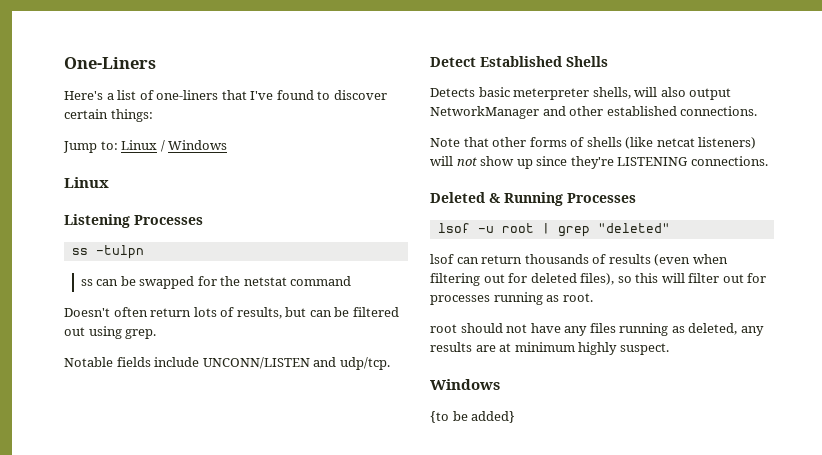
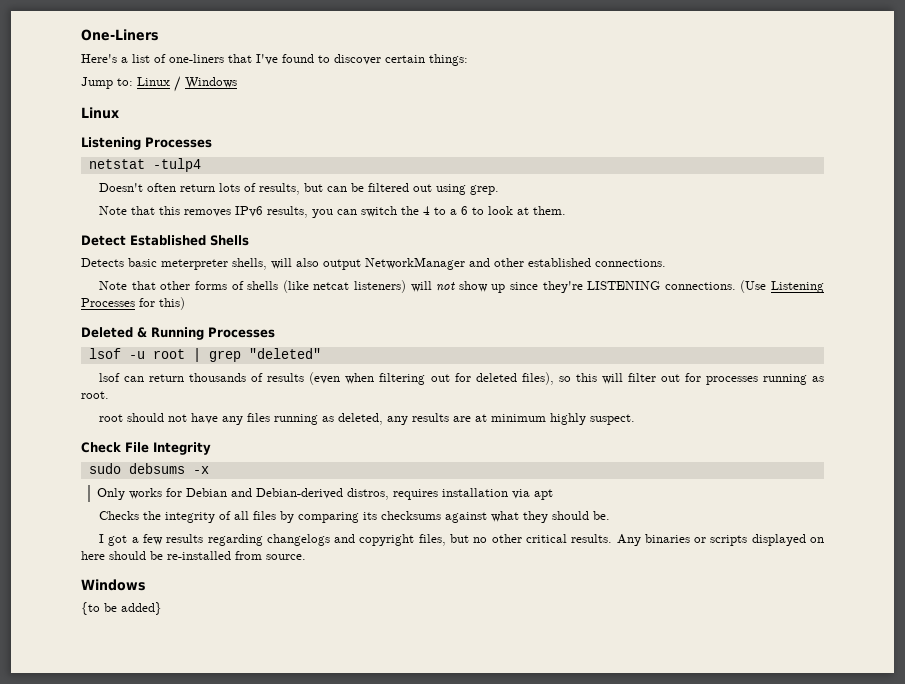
- ss -tulpn
- ss can be swapped for the netstat command
+ netstat -tulp4
- Notable fields include UNCONN/LISTEN and udp/tcp.
+ Note that this removes IPv6 results, you can switch the 4 to a 6 to look at them.
+ (Use Listening Processes for this)
+ Check File Integrity
+ sudo debsums -x
+ Only works for Debian and Debian-derived distros, requires installation via apt
+ Checks the integrity of all files by comparing its checksums against what they should be.
+ I got a few results regarding changelogs and copyright files, but no other critical results. Any binaries or scripts displayed on here should be re-installed from source.

